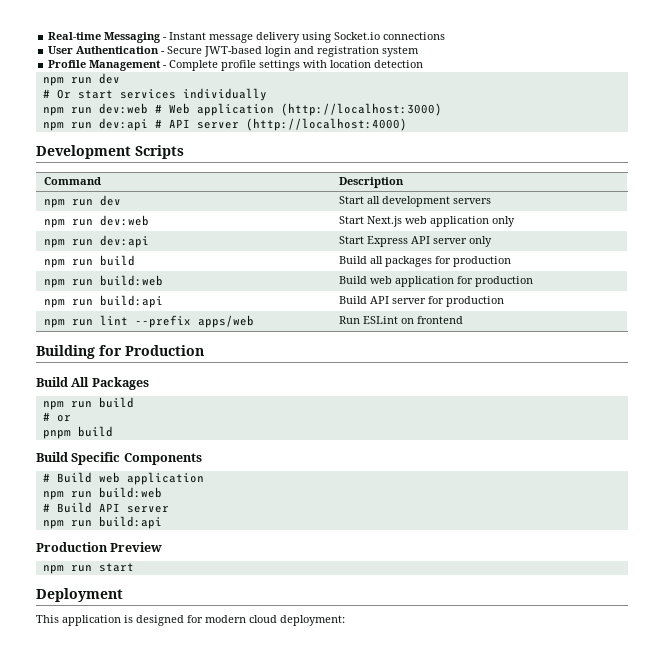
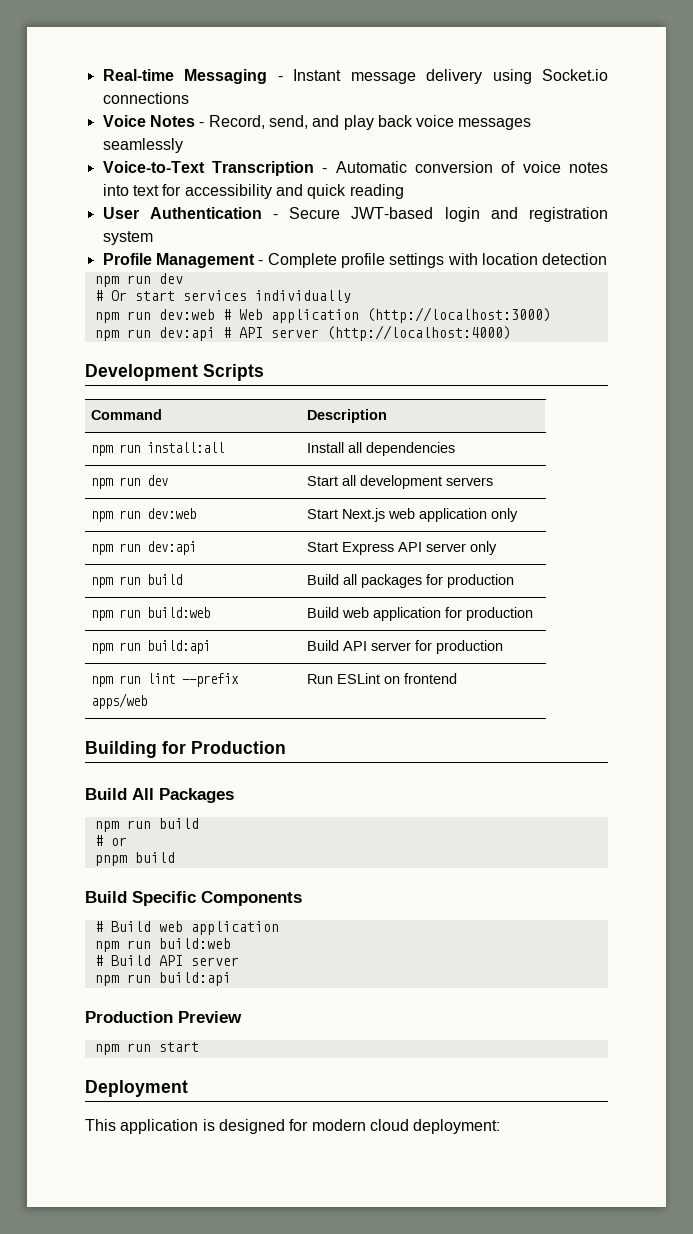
+ Voice Notes - Record, send, and play back voice messages seamlessly
+ Voice-to-Text Transcription - Automatic conversion of voice notes into text for accessibility and quick reading
+ npm run install:all | Install all dependencies

